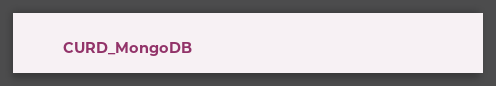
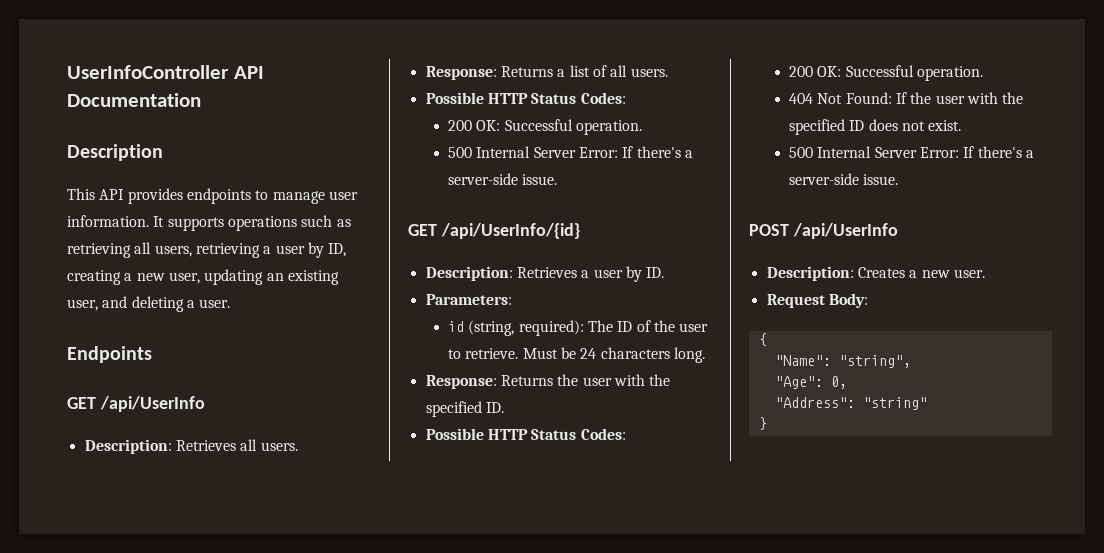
- CURD_MongoDB
+ UserInfoController API Documentation
+ Description
+ This API provides endpoints to manage user information. It supports operations such as retrieving all users, retrieving a user by ID, creating a new user, updating an existing user, and deleting a user.
+ Endpoints
+ GET /api/UserInfo
+ Description: Retrieves all users.
+ Response: Returns a list of all users.
+ Possible HTTP Status Codes:
+ 200 OK: Successful operation.
+ 500 Internal Server Error: If there's a server-side issue.
+ GET /api/UserInfo/{id}
+ Description: Retrieves a user by ID.
+ Parameters:
+ id (string, required): The ID of the user to retrieve. Must be 24 characters long.
+ Response: Returns the user with the specified ID.
+ Possible HTTP Status Codes:
+ 200 OK: Successful operation.
+ 404 Not Found: If the user with the specified ID does not exist.
+ 500 Internal Server Error: If there's a server-side issue.
+ POST /api/UserInfo
+ Description: Creates a new user.
+ Request Body:
+ {
+ "Name": "string",
+ "Age": 0,
+ "Address": "string"
+ }

